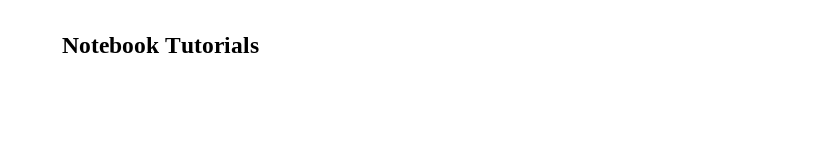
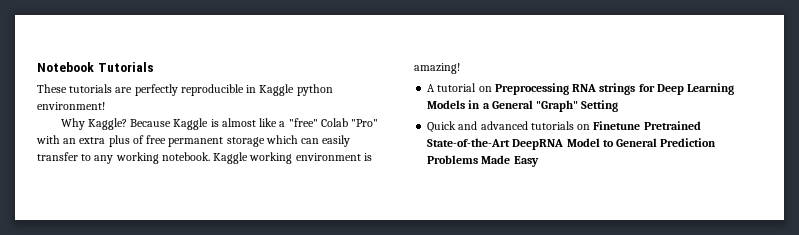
+ These tutorials are perfectly reproducible in Kaggle python environment!
+ Why Kaggle? Because Kaggle is almost like a "free" Colab "Pro" with an extra plus of free permanent storage which can easily transfer to any working notebook. Kaggle working environment is amazing!
+ A tutorial on Preprocessing RNA strings for Deep Learning Models in a General "Graph" Setting
+ Quick and advanced tutorials on Finetune Pretrained State-of-the-Art DeepRNA Model to General Prediction Problems Made Easy

